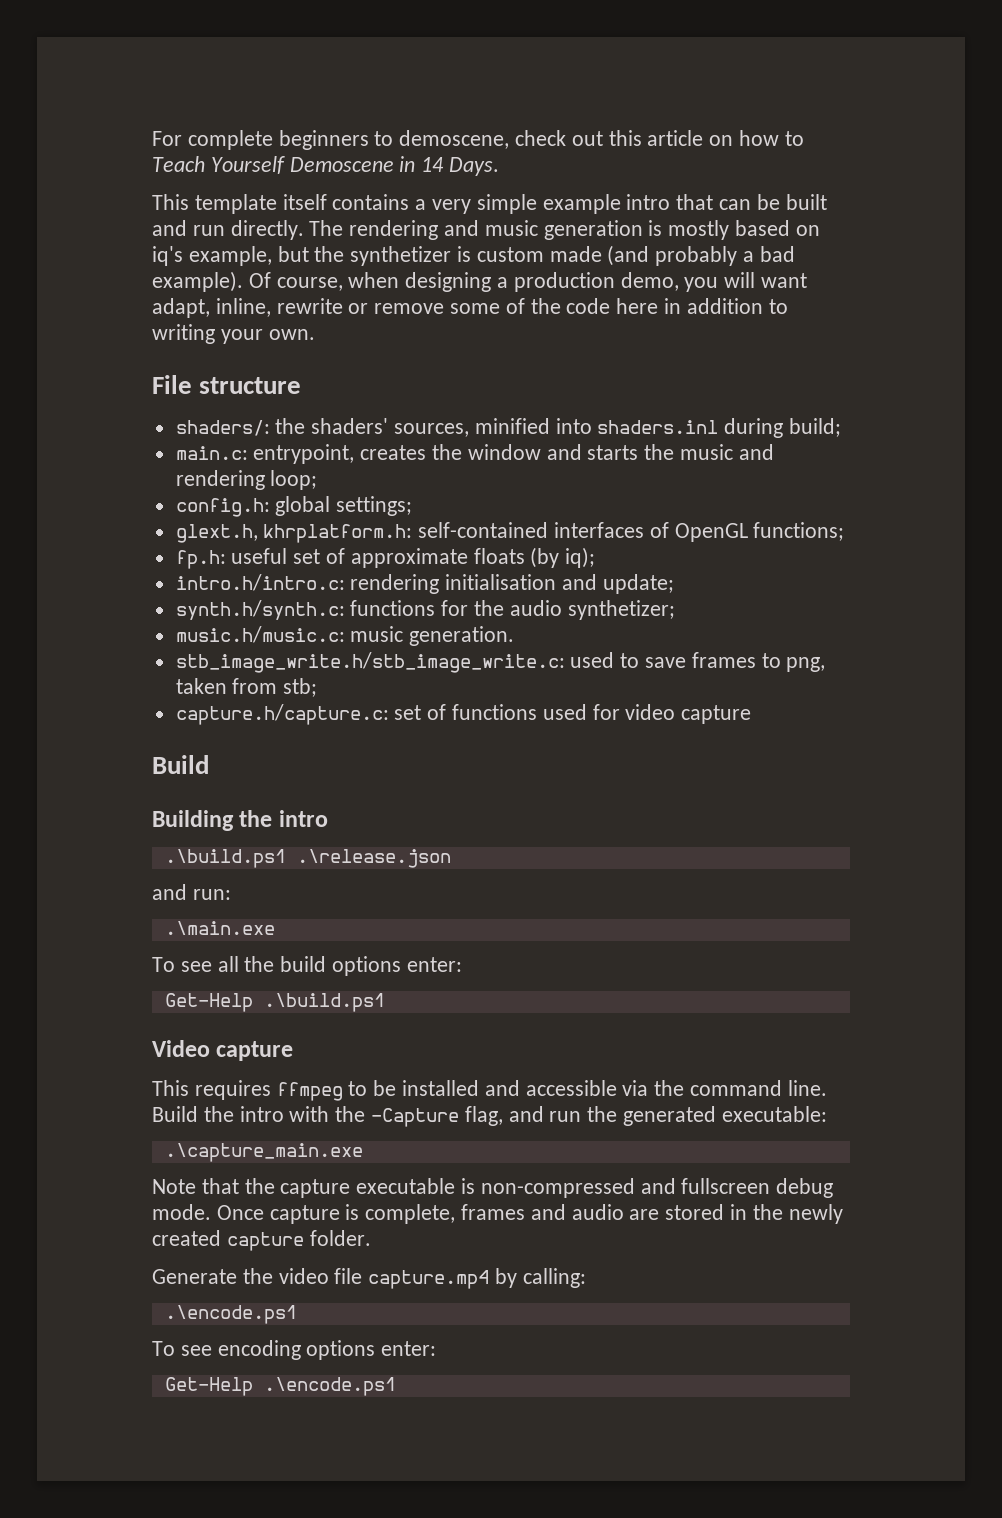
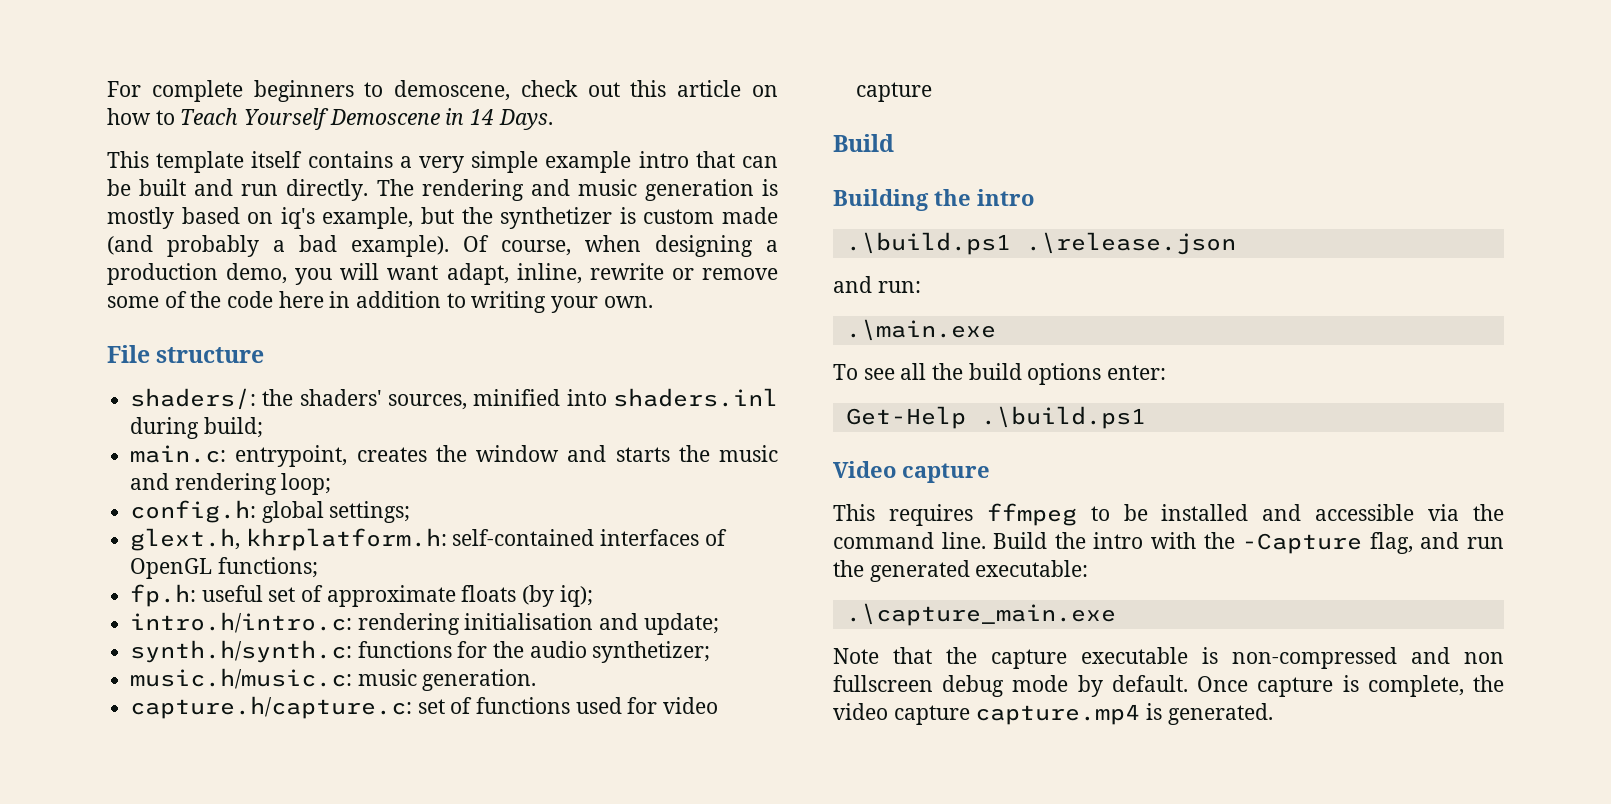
- stb_image_write.h/stb_image_write.c: used to save frames to png, taken from stb;
- Note that the capture executable is non-compressed and fullscreen debug mode.
+ Note that the capture executable is non-compressed and non fullscreen debug mode by default.
- Once capture is complete, frames and audio are stored in the newly created capture folder.
- Generate the video file capture.mp4 by calling:
- .\encode.ps1
- To see encoding options enter:
- Get-Help .\encode.ps1
+ Once capture is complete, the video capture capture.mp4 is generated.

